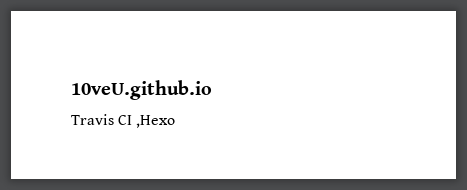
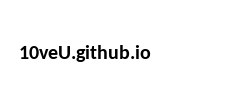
- Travis CI ,Hexo

